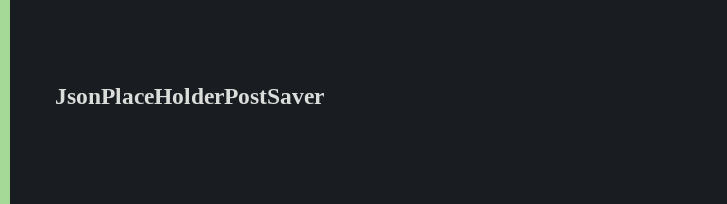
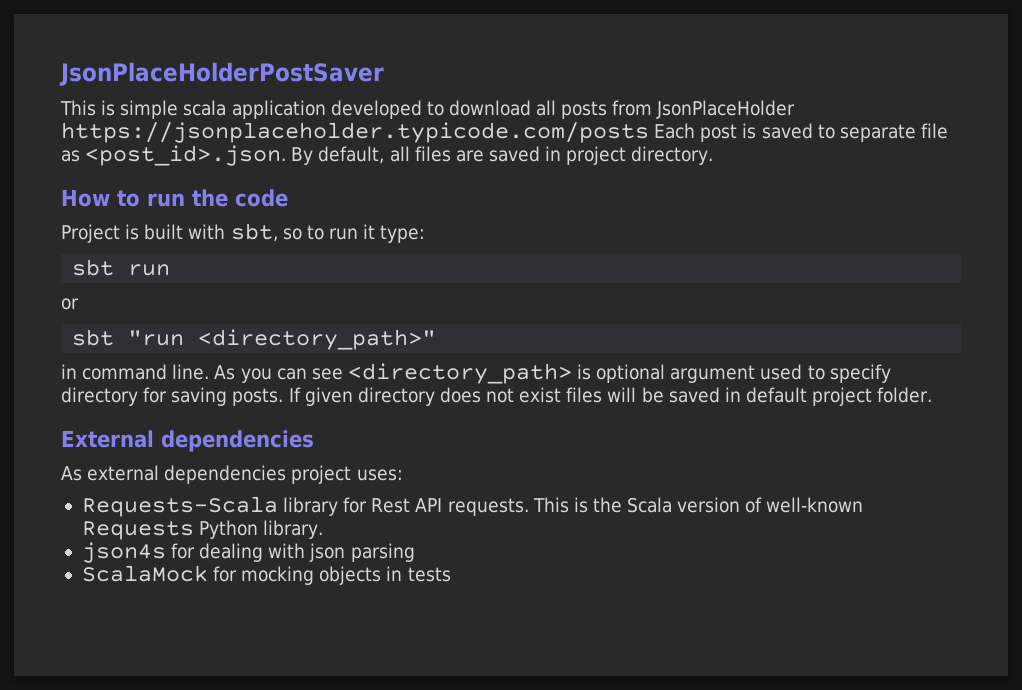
+ This is simple scala application developed to download all posts from JsonPlaceHolder https://jsonplaceholder.typicode.com/posts Each post is saved to separate file as <post_id>.json. By default, all files are saved in project directory.
+ How to run the code
+ Project is built with sbt, so to run it type:
+ sbt run
+ or
+ sbt "run <directory_path>"
+ in command line. As you can see <directory_path> is optional argument used to specify directory for saving posts. If given directory does not exist files will be saved in default project folder.
+ External dependencies
+ As external dependencies project uses:
+ Requests-Scala library for Rest API requests. This is the Scala version of well-known Requests Python library.
+ json4s for dealing with json parsing
+ ScalaMock for mocking objects in tests

